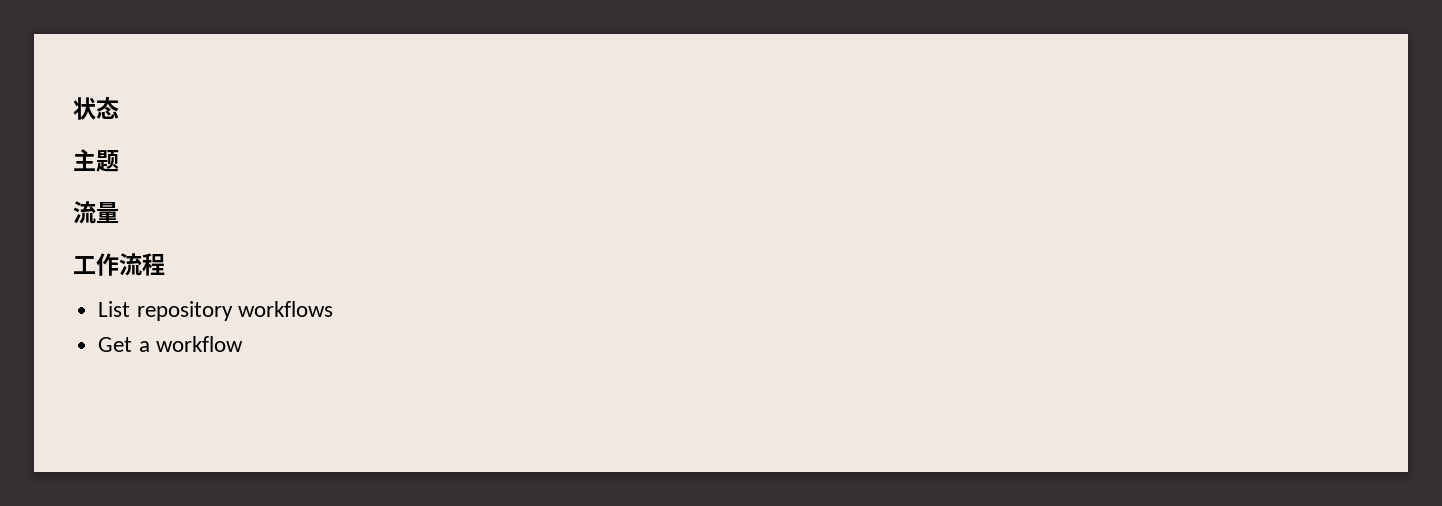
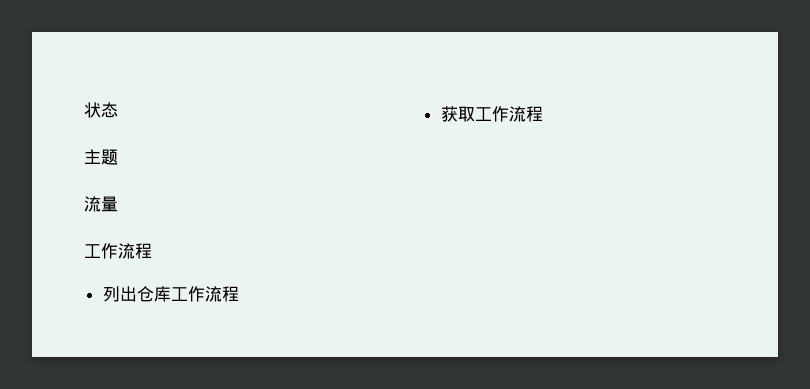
- List repository workflows
- Get a workflow
+ 列出仓库工作流程
+ 获取工作流程

